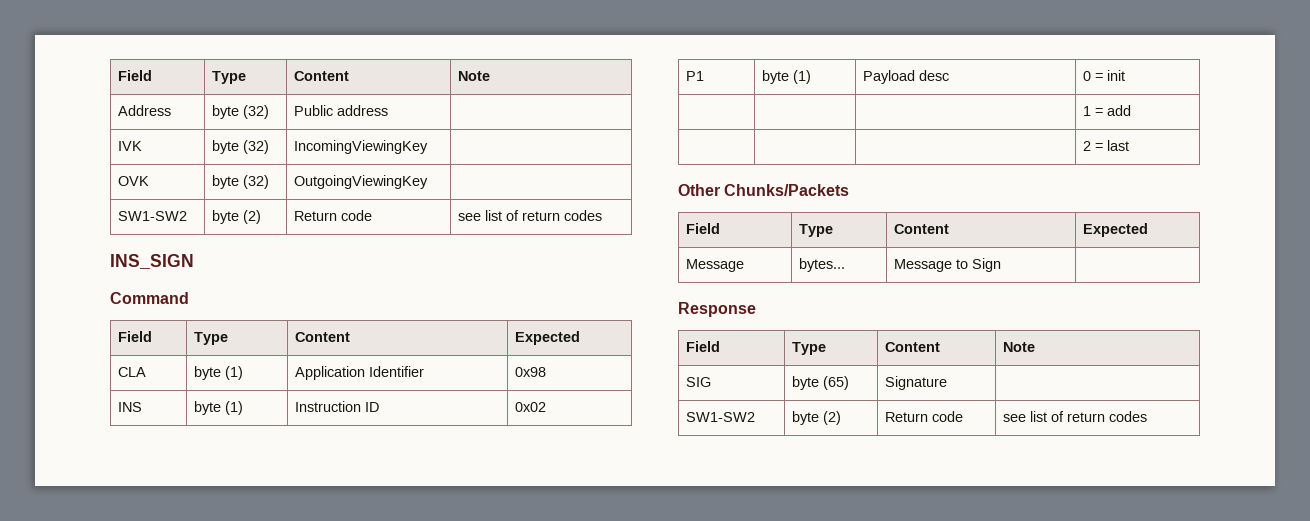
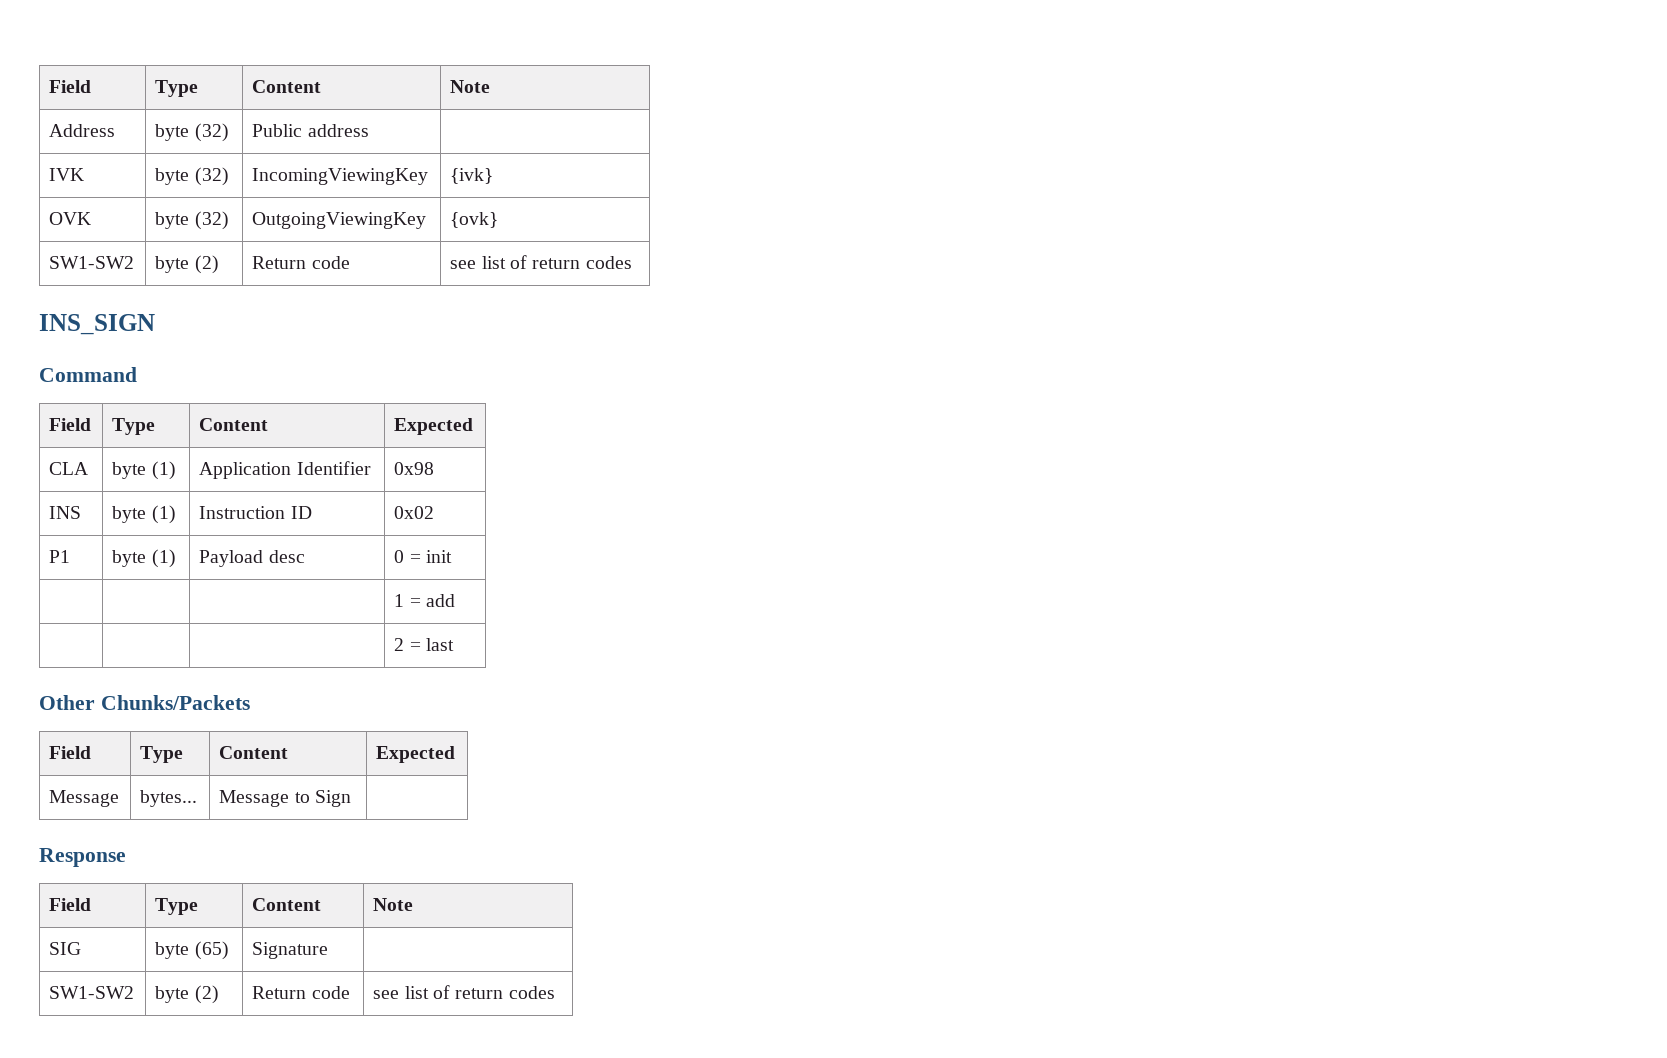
- IVK | byte (32) | IncomingViewingKey |
+ IVK | byte (32) | IncomingViewingKey | {ivk}
- OVK | byte (32) | OutgoingViewingKey |
+ OVK | byte (32) | OutgoingViewingKey | {ovk}

